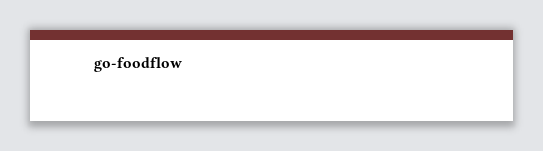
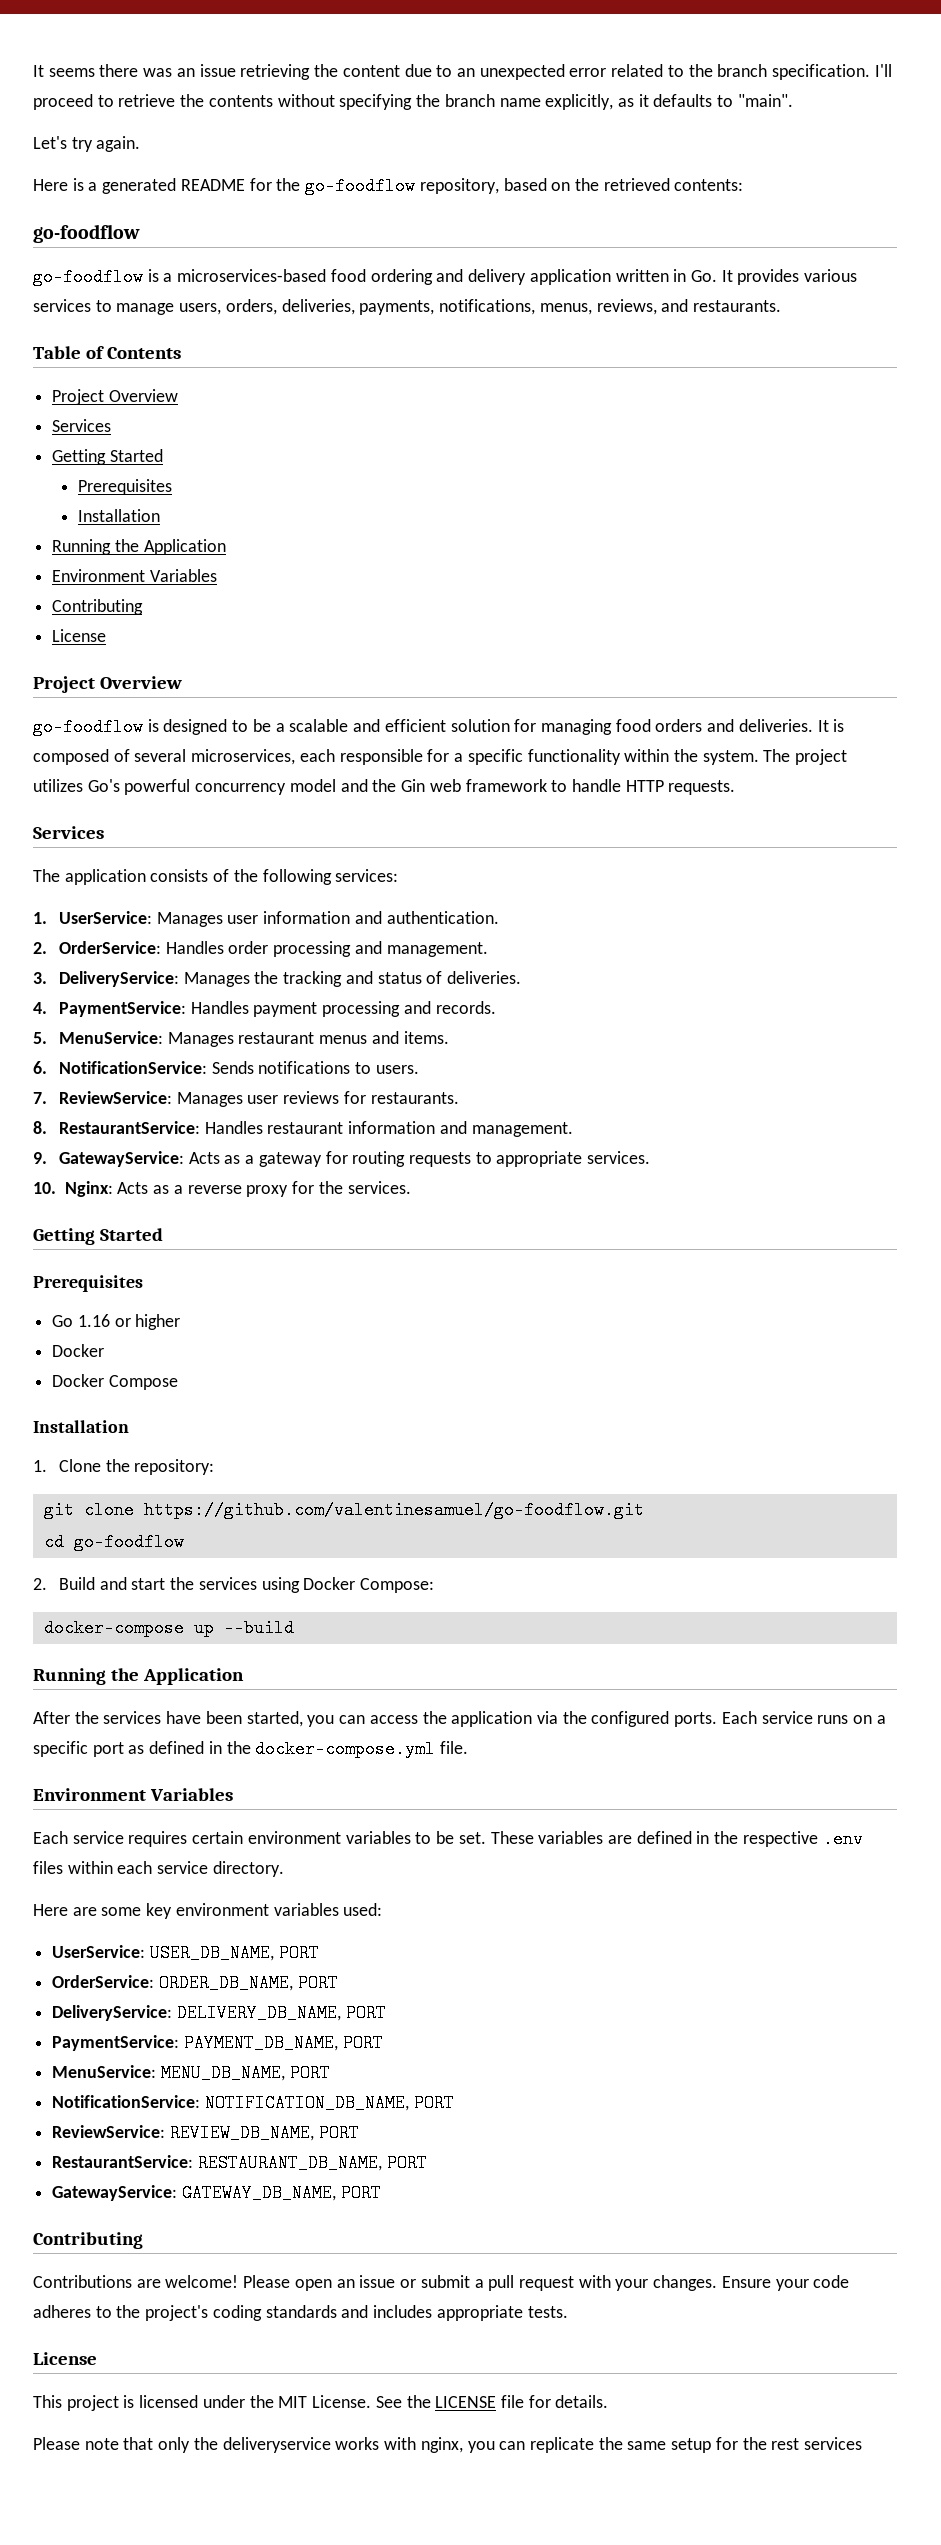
+ It seems there was an issue retrieving the content due to an unexpected error related to the branch specification. I'll proceed to retrieve the contents without specifying the branch name explicitly, as it defaults to "main".
+ Let's try again.
+ Here is a generated README for the go-foodflow repository, based on the retrieved contents:
  go-foodflow
+ go-foodflow is a microservices-based food ordering and delivery application written in Go. It provides various services to manage users, orders, deliveries, payments, notifications, menus, reviews, and restaurants.
+ Table of Contents
+ Project Overview
+ Services
+ Getting Started
+ Prerequisites
+ Installation
+ Running the Application
+ Environment Variables
+ Contributing
+ License
+ Project Overview
+ go-foodflow is designed to be a scalable and efficient solution for managing food orders and deliveries. It is composed of several microservices, each responsible for a specific functionality within the system. The project utilizes Go's powerful concurrency model and the Gin web framework to handle HTTP requests.
+ Services
+ The application consists of the following services:
+ 1. UserService: Manages user information and authentication.
+ 2. OrderService: Handles order processing and management.
+ 3. DeliveryService: Manages the tracking and status of deliveries.
+ 4. PaymentService: Handles payment processing and records.
+ 5. MenuService: Manages restaurant menus and items.
+ 6. NotificationService: Sends notifications to users.
+ 7. ReviewService: Manages user reviews for restaurants.
+ 8. RestaurantService: Handles restaurant information and management.
+ 9. GatewayService: Acts as a gateway for routing requests to appropriate services.
+ 10. Nginx: Acts as a reverse proxy for the services.
+ Getting Started
+ Prerequisites
+ Go 1.16 or higher
+ Docker
+ Docker Compose
+ Installation
+ 1. Clone the repository:
+ git clone https://github.com/valentinesamuel/go-foodflow.git
+ cd go-foodflow
+ 2. Build and start the services using Docker Compose:
+ docker-compose up --build
+ Running the Application
+ After the services have been started, you can access the application via the configured ports. Each service runs on a specific port as defined in the docker-compose.yml file.
+ Environment Variables
+ Each service requires certain environment variables to be set. These variables are defined in the respective .env files within each service directory.
+ Here are some key environment variables used:
+ UserService: USER_DB_NAME, PORT
+ OrderService: ORDER_DB_NAME, PORT
+ DeliveryService: DELIVERY_DB_NAME, PORT
+ PaymentService: PAYMENT_DB_NAME, PORT
+ MenuService: MENU_DB_NAME, PORT
+ NotificationService: NOTIFICATION_DB_NAME, PORT
+ ReviewService: REVIEW_DB_NAME, PORT
+ RestaurantService: RESTAURANT_DB_NAME, PORT
+ GatewayService: GATEWAY_DB_NAME, PORT
+ Contributing
+ Contributions are welcome! Please open an issue or submit a pull request with your changes. Ensure your code adheres to the project's coding standards and includes appropriate tests.
+ License
+ This project is licensed under the MIT License. See the LICENSE file for details.
+ Please note that only the deliveryservice works with nginx, you can replicate the same setup for the rest services

